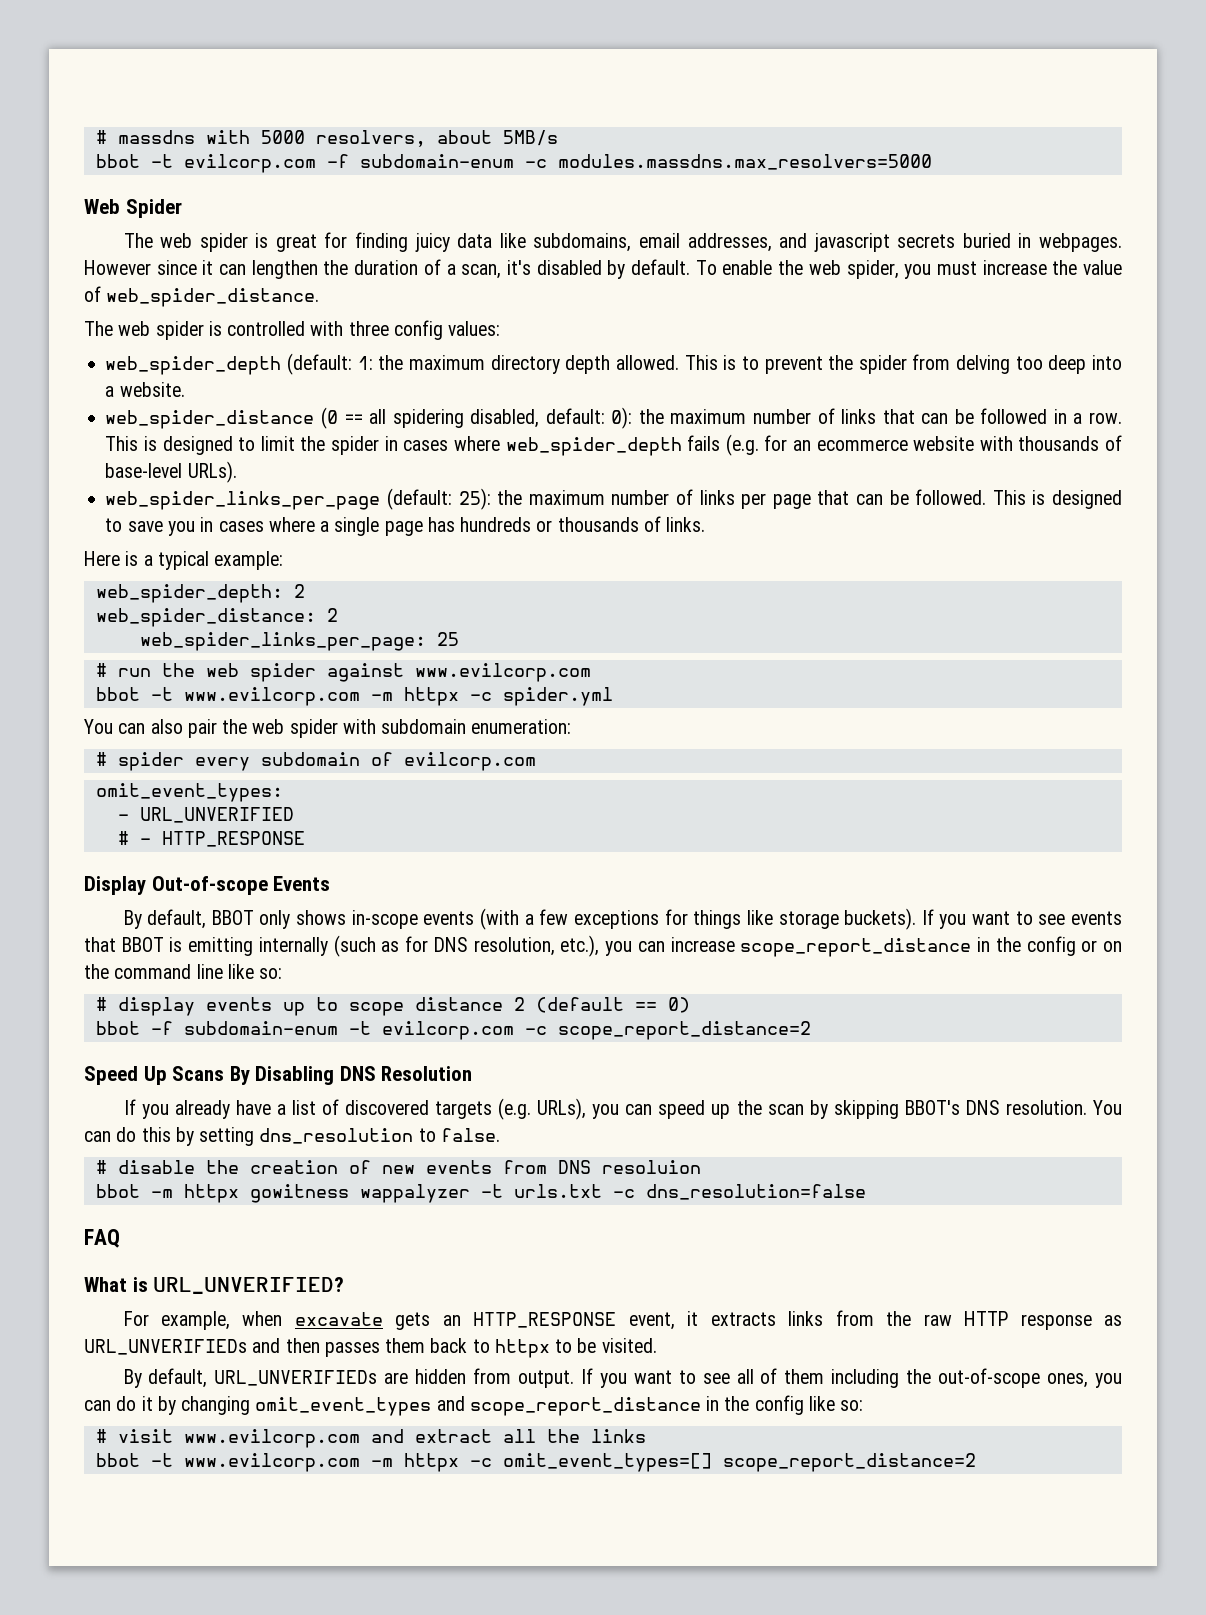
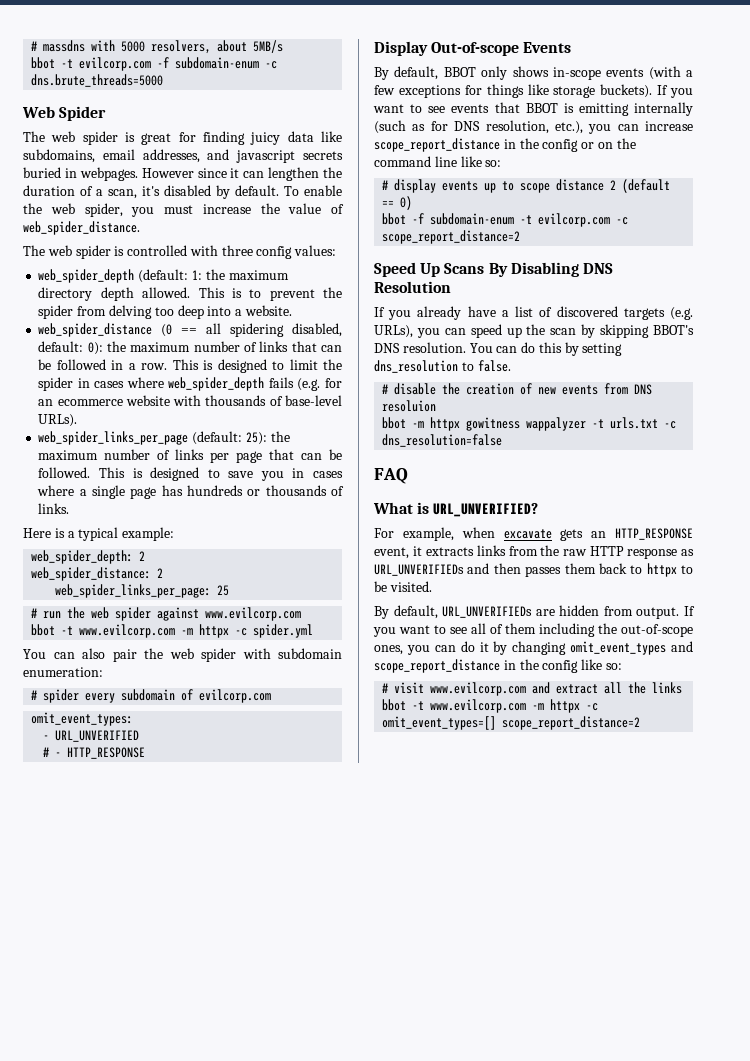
- bbot -t evilcorp.com -f subdomain-enum -c modules.massdns.max_resolvers=5000
+ bbot -t evilcorp.com -f subdomain-enum -c dns.brute_threads=5000

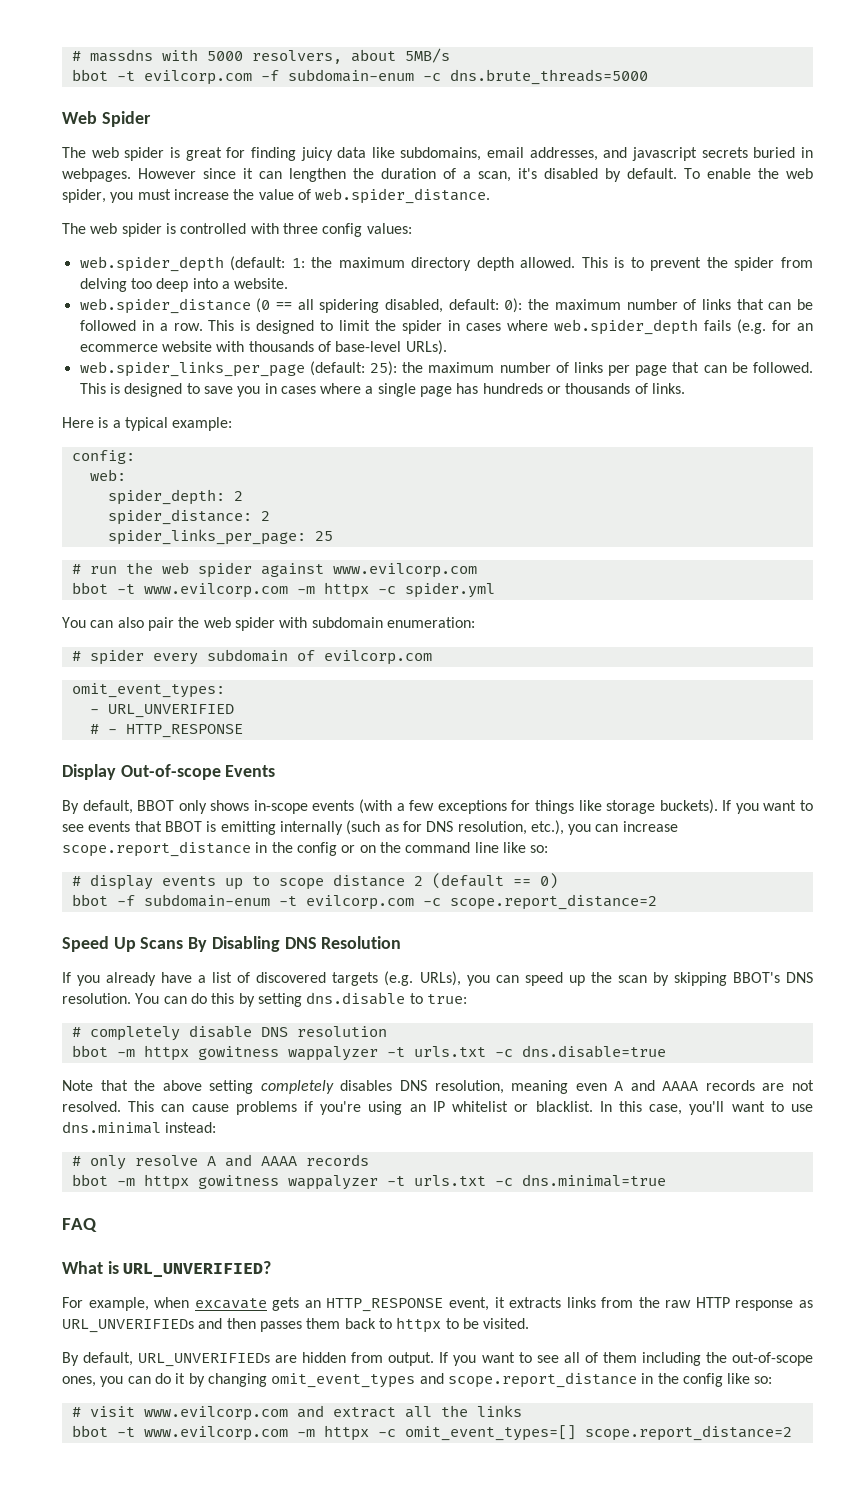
- To enable the web spider, you must increase the value of web_spider_distance.
+ To enable the web spider, you must increase the value of web.spider_distance.
- web_spider_depth (default: 1: the maximum directory depth allowed.
+ web.spider_depth (default: 1: the maximum directory depth allowed.
- web_spider_distance (0 == all spidering disabled, default: 0): the maximum number of links that can be followed in a row.
+ web.spider_distance (0 == all spidering disabled, default: 0): the maximum number of links that can be followed in a row.
- This is designed to limit the spider in cases where web_spider_depth fails (e.g. for an ecommerce website with thousands of base-level URLs).
+ This is designed to limit the spider in cases where web.spider_depth fails (e.g. for an ecommerce website with thousands of base-level URLs).
- web_spider_links_per_page (default: 25): the maximum number of links per page that can be followed.
+ web.spider_links_per_page (default: 25): the maximum number of links per page that can be followed.
- web_spider_depth: 2
- web_spider_distance: 2
- web_spider_links_per_page: 25
+ config:
+ web:
+ spider_depth: 2
+ spider_distance: 2
+ spider_links_per_page: 25
- If you want to see events that BBOT is emitting internally (such as for DNS resolution, etc.), you can increase scope_report_distance in the config or on the command line like so:
+ If you want to see events that BBOT is emitting internally (such as for DNS resolution, etc.), you can increase scope.report_distance in the config or on the command line like so:
- bbot -f subdomain-enum -t evilcorp.com -c scope_report_distance=2
+ bbot -f subdomain-enum -t evilcorp.com -c scope.report_distance=2
- You can do this by setting dns_resolution to false.
- # disable the creation of new events from DNS resoluion
- bbot -m httpx gowitness wappalyzer -t urls.txt -c dns_resolution=false
+ You can do this by setting dns.disable to true:
+ # completely disable DNS resolution
+ bbot -m httpx gowitness wappalyzer -t urls.txt -c dns.disable=true
+ Note that the above setting completely disables DNS resolution, meaning even A and AAAA records are not resolved. This can cause problems if you're using an IP whitelist or blacklist. In this case, you'll want to use dns.minimal instead:
+ # only resolve A and AAAA records
+ bbot -m httpx gowitness wappalyzer -t urls.txt -c dns.minimal=true
- If you want to see all of them including the out-of-scope ones, you can do it by changing omit_event_types and scope_report_distance in the config like so:
+ If you want to see all of them including the out-of-scope ones, you can do it by changing omit_event_types and scope.report_distance in the config like so:
- bbot -t www.evilcorp.com -m httpx -c omit_event_types=[] scope_report_distance=2
+ bbot -t www.evilcorp.com -m httpx -c omit_event_types=[] scope.report_distance=2

